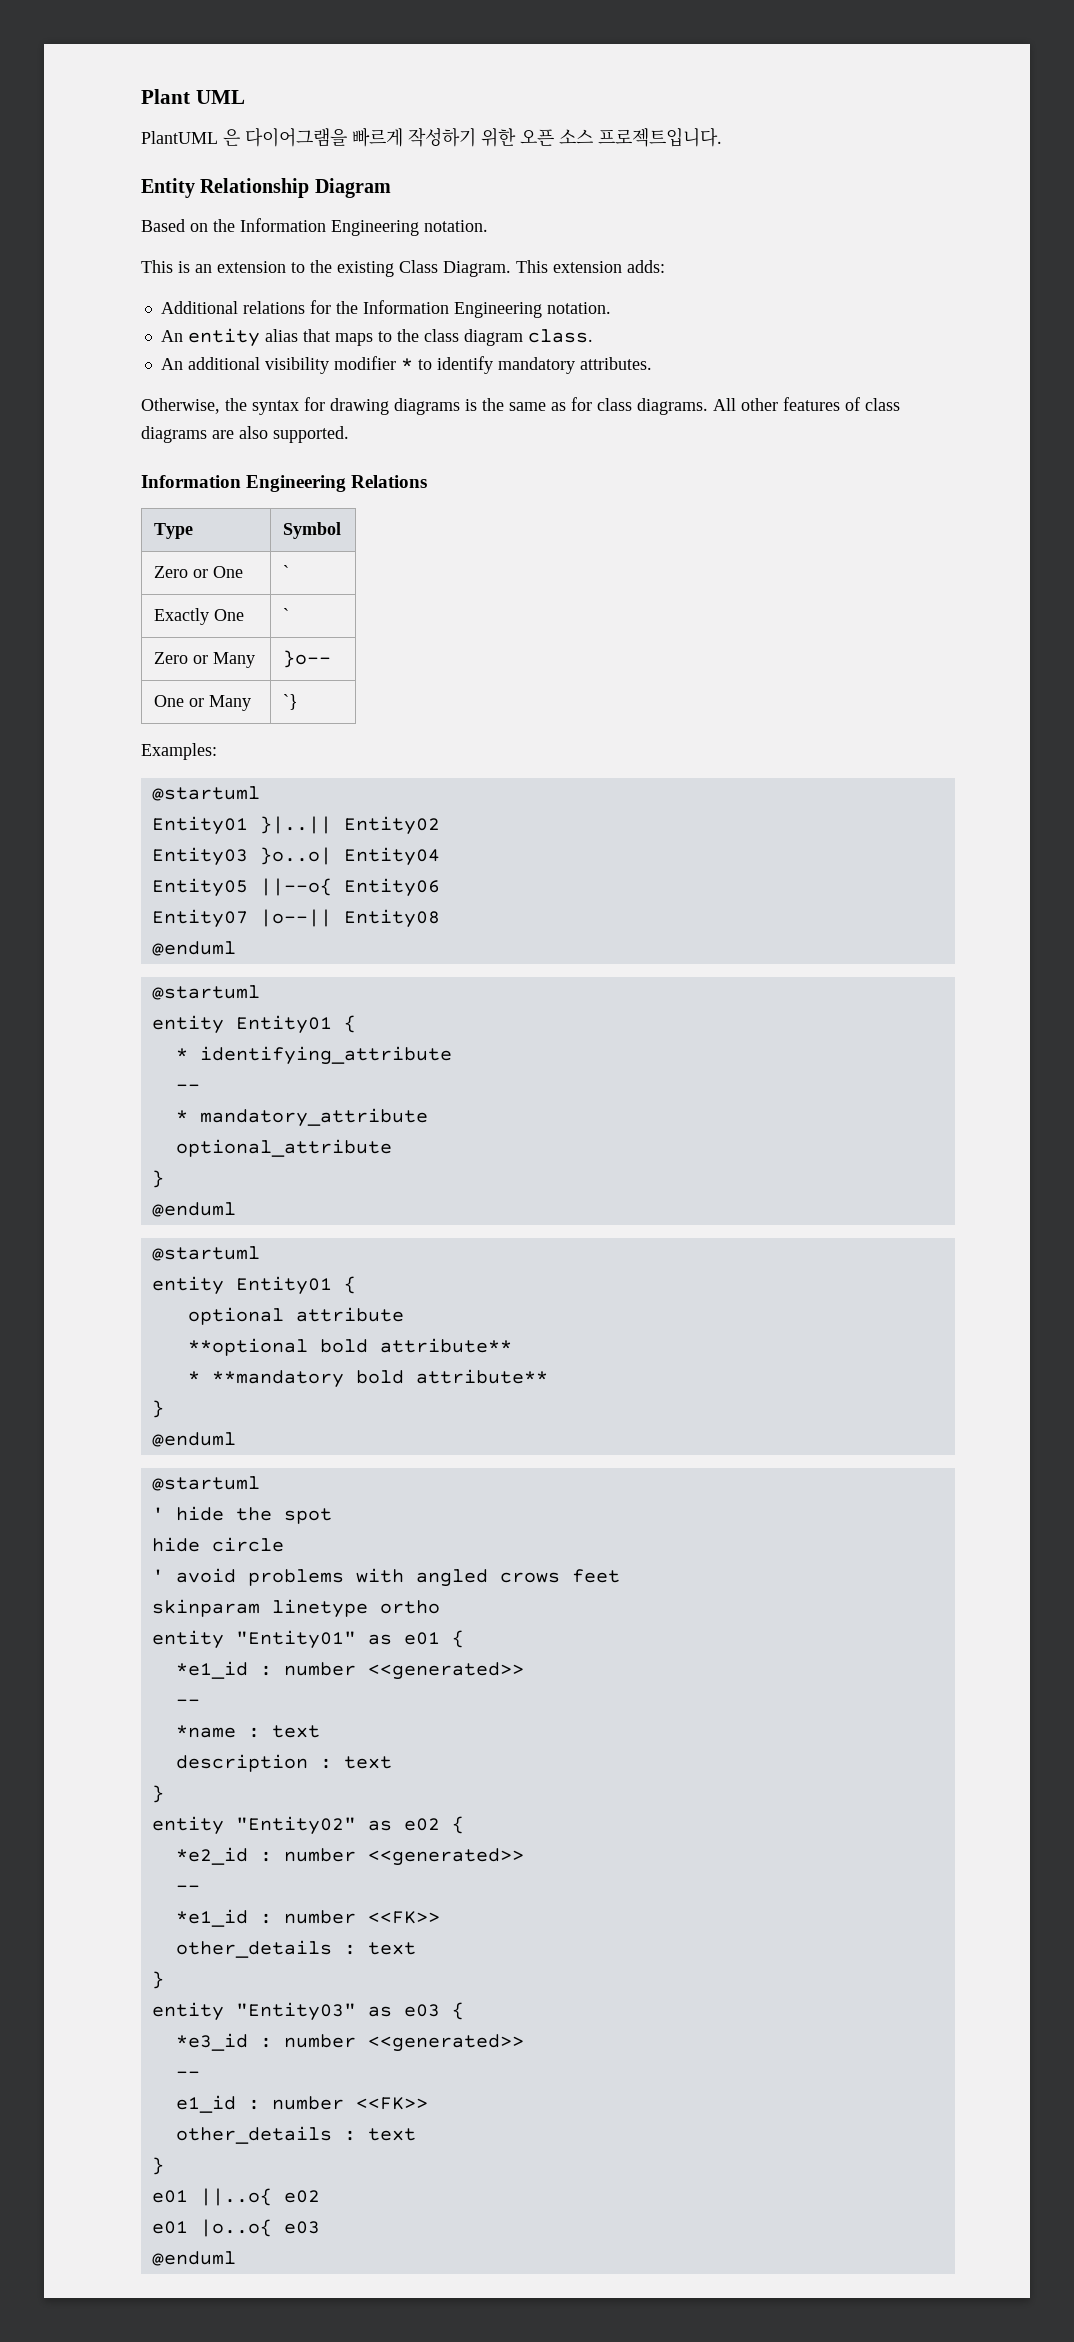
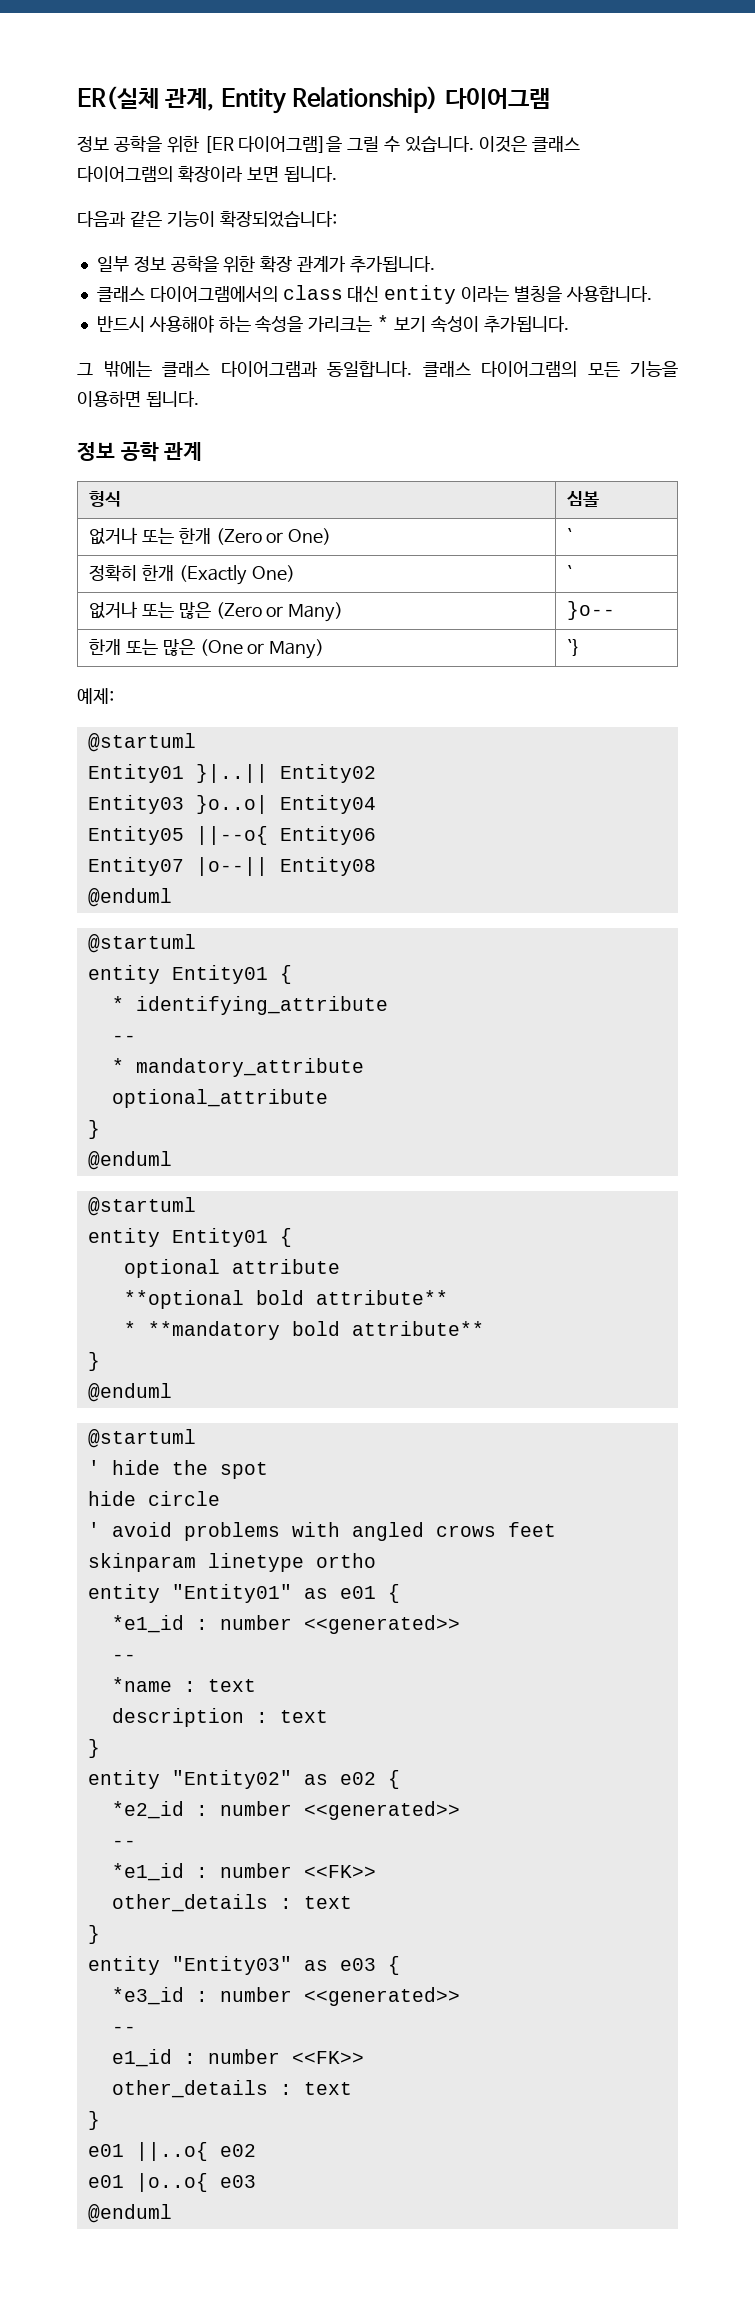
- Plant UML
- PlantUML 은 다이어그램을 빠르게 작성하기 위한 오픈 소스 프로젝트입니다.
- Entity Relationship Diagram
- Based on the Information Engineering notation.
- This is an extension to the existing Class Diagram. This extension adds:
- Additional relations for the Information Engineering notation.
- An entity alias that maps to the class diagram class.
- An additional visibility modifier * to identify mandatory attributes.
- Otherwise, the syntax for drawing diagrams is the same as for class diagrams. All other features of class diagrams are also supported.
- Information Engineering Relations
- Type | Symbol
- Zero or One | `
- Exactly One | `
- Zero or Many | }o--
- One or Many | `}
+ ER(실체 관계, Entity Relationship) 다이어그램
+ 정보 공학을 위한 [ER 다이어그램]을 그릴 수 있습니다. 이것은 클래스 다이어그램의 확장이라 보면 됩니다.
+ 다음과 같은 기능이 확장되었습니다:
+ 일부 정보 공학을 위한 확장 관계가 추가됩니다.
+ 클래스 다이어그램에서의 class 대신 entity 이라는 별칭을 사용합니다.
+ 반드시 사용해야 하는 속성을 가리크는 * 보기 속성이 추가됩니다.
+ 그 밖에는 클래스 다이어그램과 동일합니다. 클래스 다이어그램의 모든 기능을 이용하면 됩니다.
+ 정보 공학 관계
+ 형식 | 심볼
+ 없거나 또는 한개 (Zero or One) | `
+ 정확히 한개 (Exactly One) | `
+ 없거나 또는 많은 (Zero or Many) | }o--
+ 한개 또는 많은 (One or Many) | `}
- Examples:
+ 예제:

